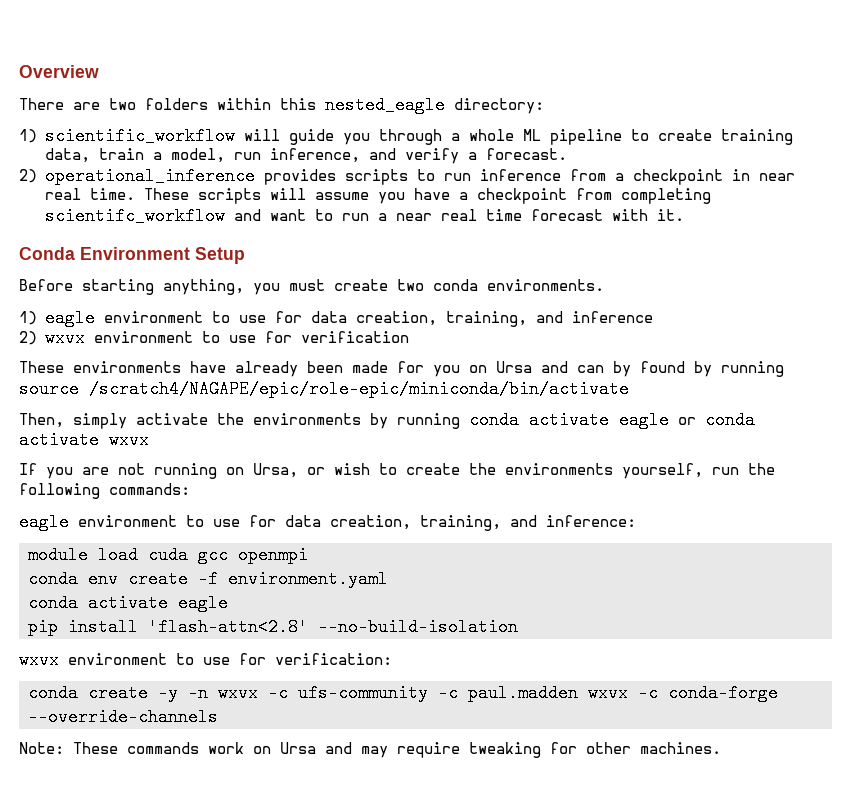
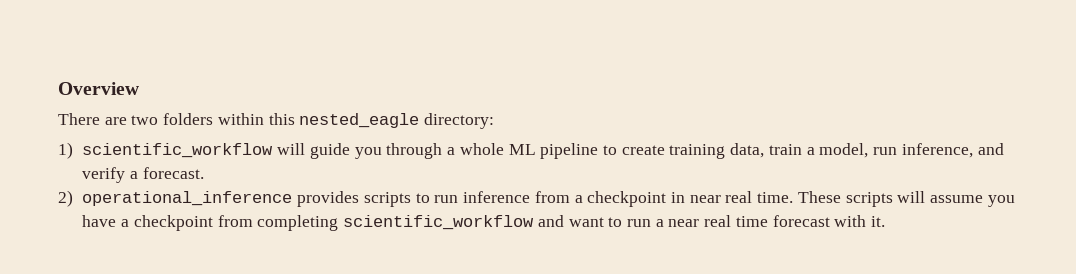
- These scripts will assume you have a checkpoint from completing scientifc_workflow and want to run a near real time forecast with it.
+ These scripts will assume you have a checkpoint from completing scientific_workflow and want to run a near real time forecast with it.
- Conda Environment Setup
- Before starting anything, you must create two conda environments.
- 1) eagle environment to use for data creation, training, and inference
- 2) wxvx environment to use for verification
- These environments have already been made for you on Ursa and can by found by running source /scratch4/NAGAPE/epic/role-epic/miniconda/bin/activate
- Then, simply activate the environments by running conda activate eagle or conda activate wxvx
- If you are not running on Ursa, or wish to create the environments yourself, run the following commands:
- eagle environment to use for data creation, training, and inference:
- module load cuda gcc openmpi
- conda env create -f environment.yaml
- conda activate eagle
- pip install 'flash-attn<2.8' --no-build-isolation
- wxvx environment to use for verification:
- conda create -y -n wxvx -c ufs-community -c paul.madden wxvx -c conda-forge --override-channels
- Note: These commands work on Ursa and may require tweaking for other machines.

